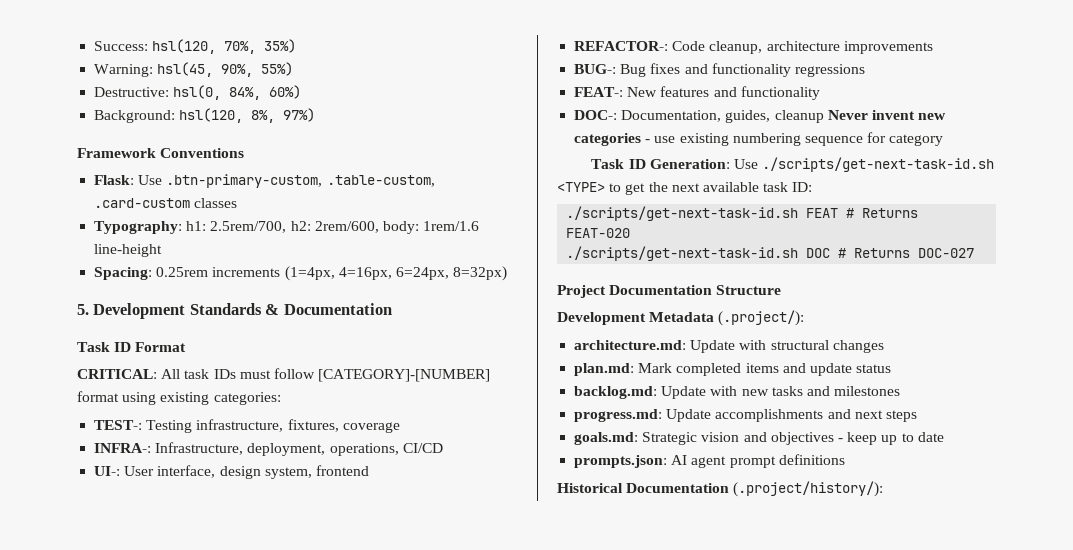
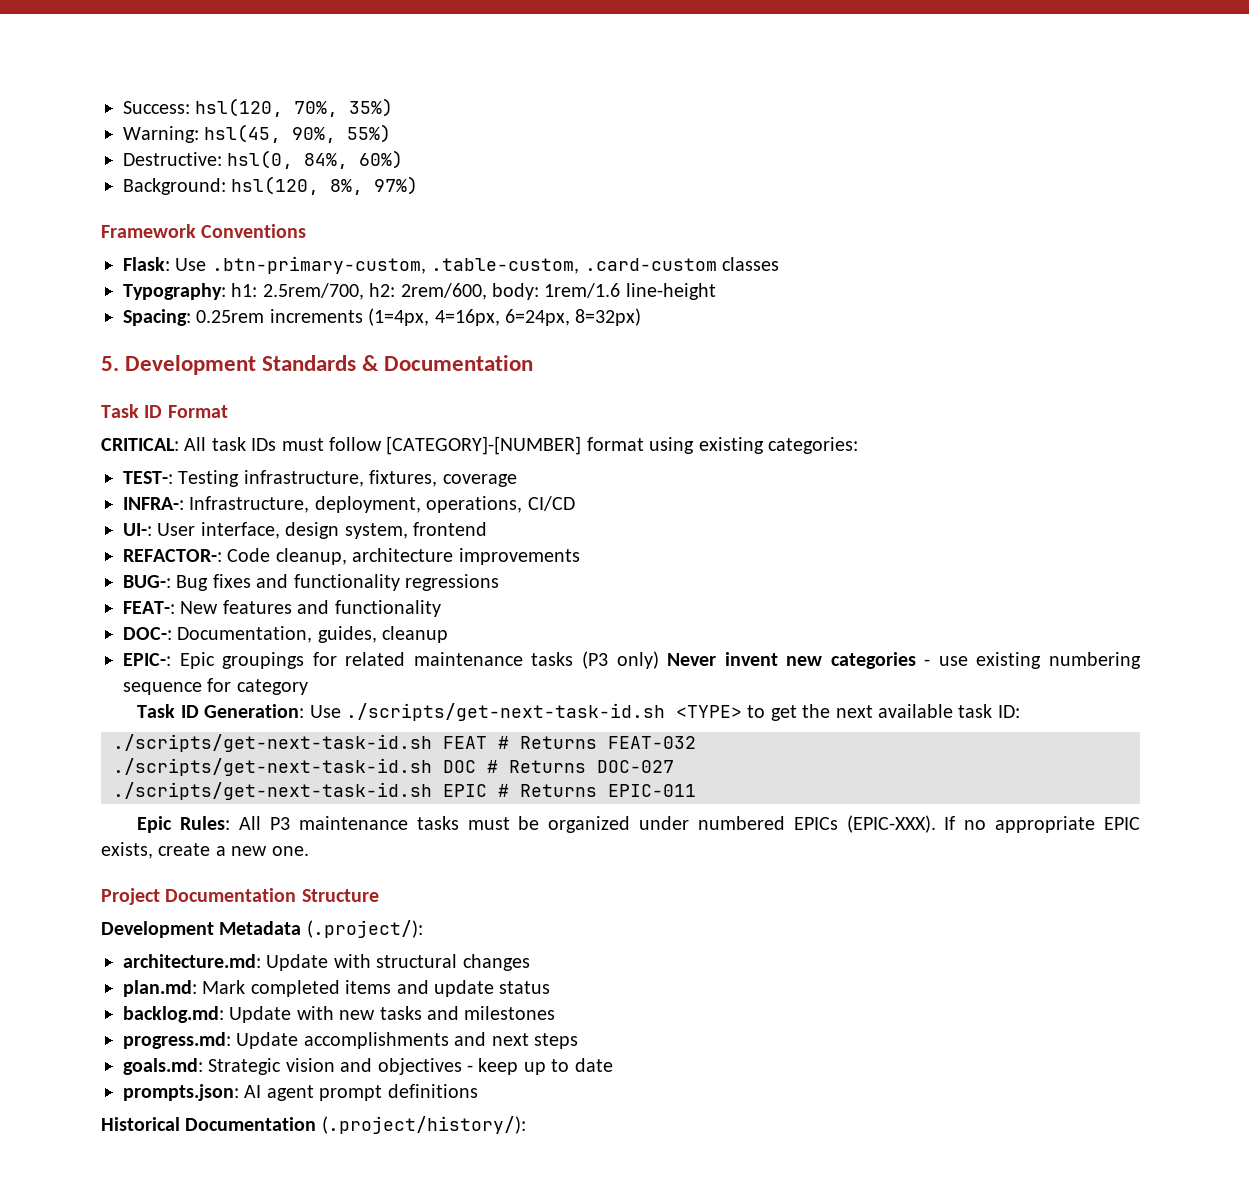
- DOC-: Documentation, guides, cleanup Never invent new categories - use existing numbering sequence for category
+ DOC-: Documentation, guides, cleanup
+ EPIC-: Epic groupings for related maintenance tasks (P3 only) Never invent new categories - use existing numbering sequence for category
- ./scripts/get-next-task-id.sh FEAT # Returns FEAT-020
+ ./scripts/get-next-task-id.sh FEAT # Returns FEAT-032
+ ./scripts/get-next-task-id.sh EPIC # Returns EPIC-011
+ Epic Rules: All P3 maintenance tasks must be organized under numbered EPICs (EPIC-XXX). If no appropriate EPIC exists, create a new one.

